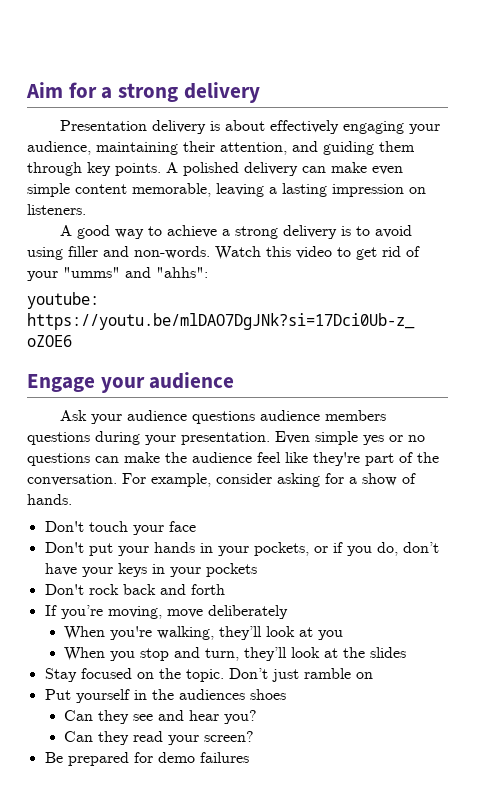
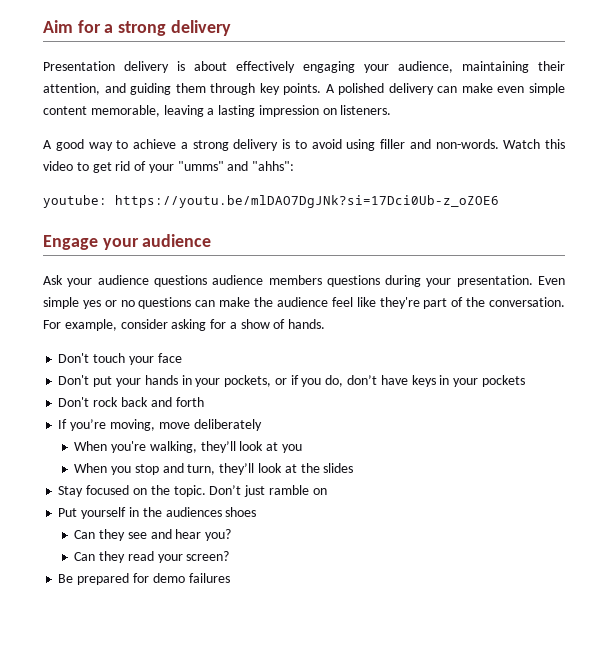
- Don't put your hands in your pockets, or if you do, don’t have your keys in your pockets
+ Don't put your hands in your pockets, or if you do, don’t have keys in your pockets

